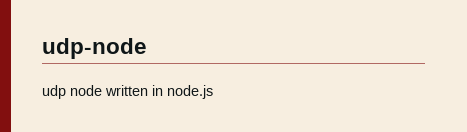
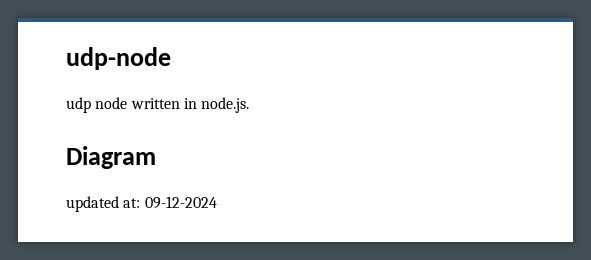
- udp node written in node.js
+ udp node written in node.js.
+ Diagram
+ updated at: 09-12-2024

